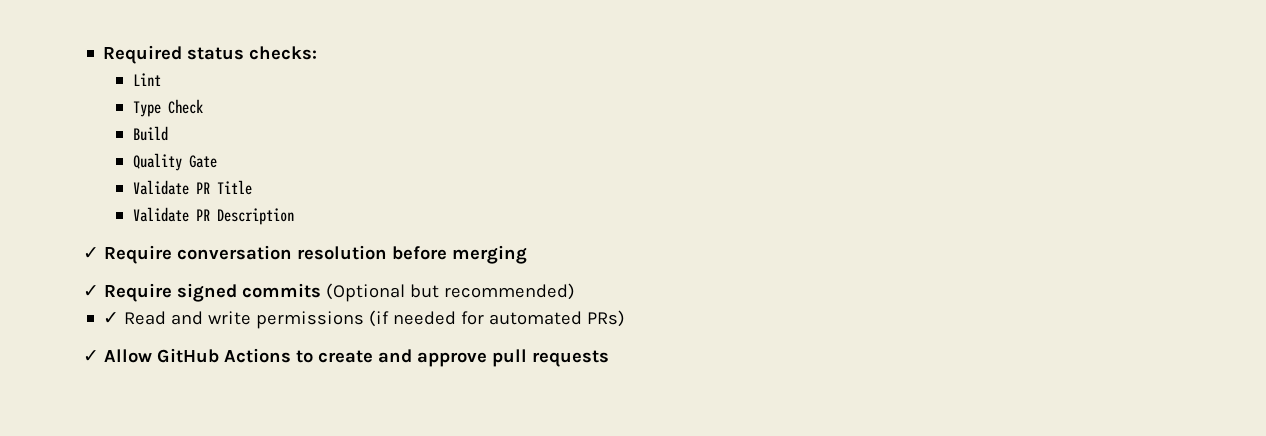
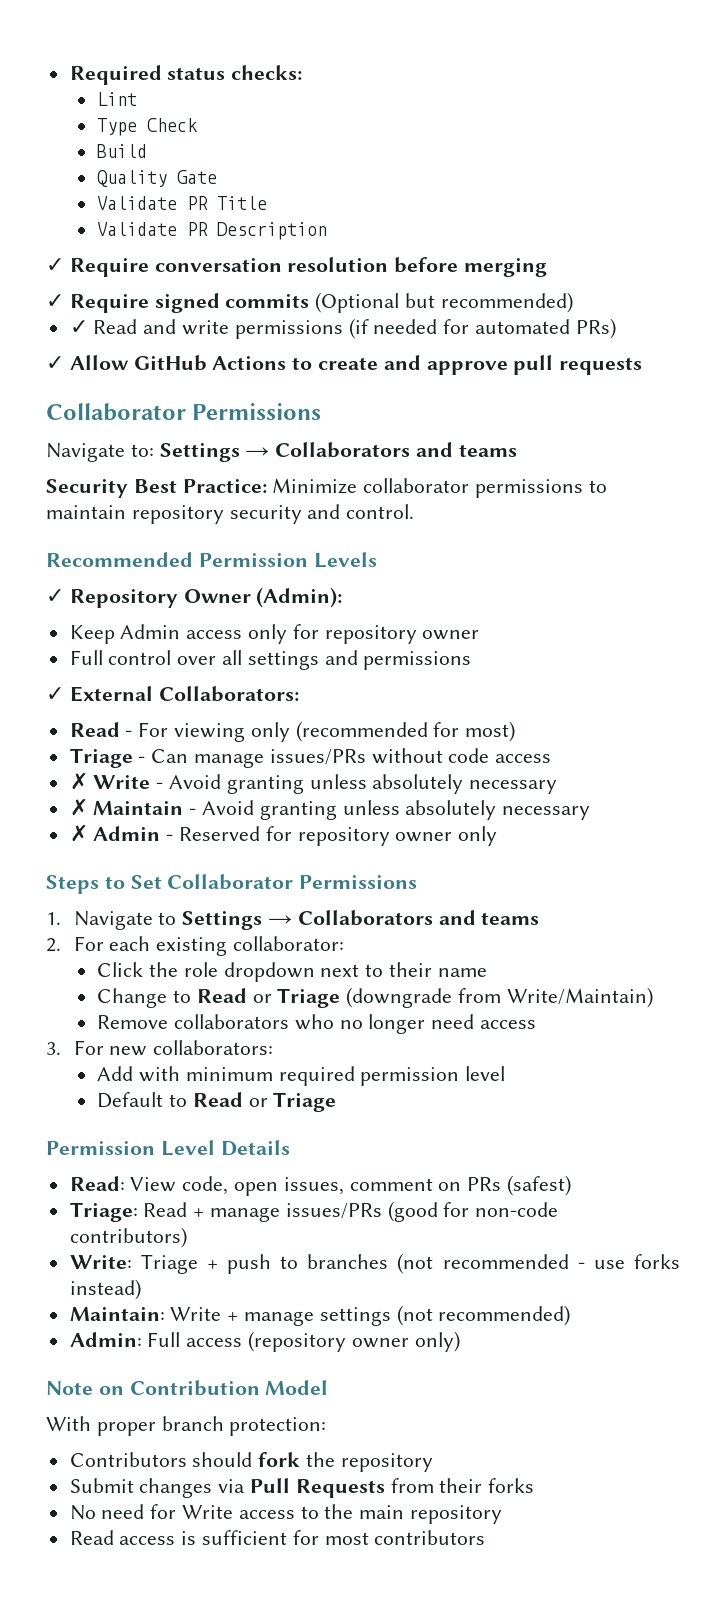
  ✓ Allow GitHub Actions to create and approve pull requests
+ Collaborator Permissions
+ Navigate to: Settings → Collaborators and teams
+ Security Best Practice: Minimize collaborator permissions to maintain repository security and control.
+ Recommended Permission Levels
+ ✓ Repository Owner (Admin):
+ Keep Admin access only for repository owner
+ Full control over all settings and permissions
+ ✓ External Collaborators:
+ Read - For viewing only (recommended for most)
+ Triage - Can manage issues/PRs without code access
+ ✗ Write - Avoid granting unless absolutely necessary
+ ✗ Maintain - Avoid granting unless absolutely necessary
+ ✗ Admin - Reserved for repository owner only
+ Steps to Set Collaborator Permissions
+ 1. Navigate to Settings → Collaborators and teams
+ 2. For each existing collaborator:
+ Click the role dropdown next to their name
+ Change to Read or Triage (downgrade from Write/Maintain)
+ Remove collaborators who no longer need access
+ 3. For new collaborators:
+ Add with minimum required permission level
+ Default to Read or Triage
+ Permission Level Details
+ Read: View code, open issues, comment on PRs (safest)
+ Triage: Read + manage issues/PRs (good for non-code contributors)
+ Write: Triage + push to branches (not recommended - use forks instead)
+ Maintain: Write + manage settings (not recommended)
+ Admin: Full access (repository owner only)
+ Note on Contribution Model
+ With proper branch protection:
+ Contributors should fork the repository
+ Submit changes via Pull Requests from their forks
+ No need for Write access to the main repository
+ Read access is sufficient for most contributors

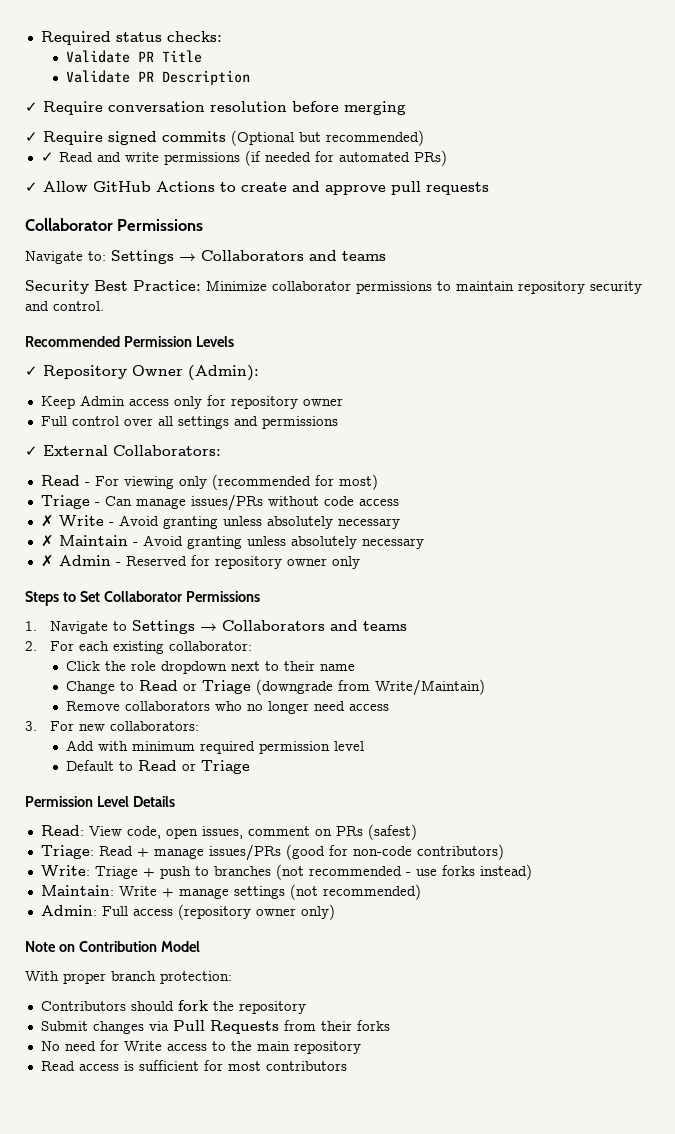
- Lint
- Type Check
- Build
- Quality Gate

